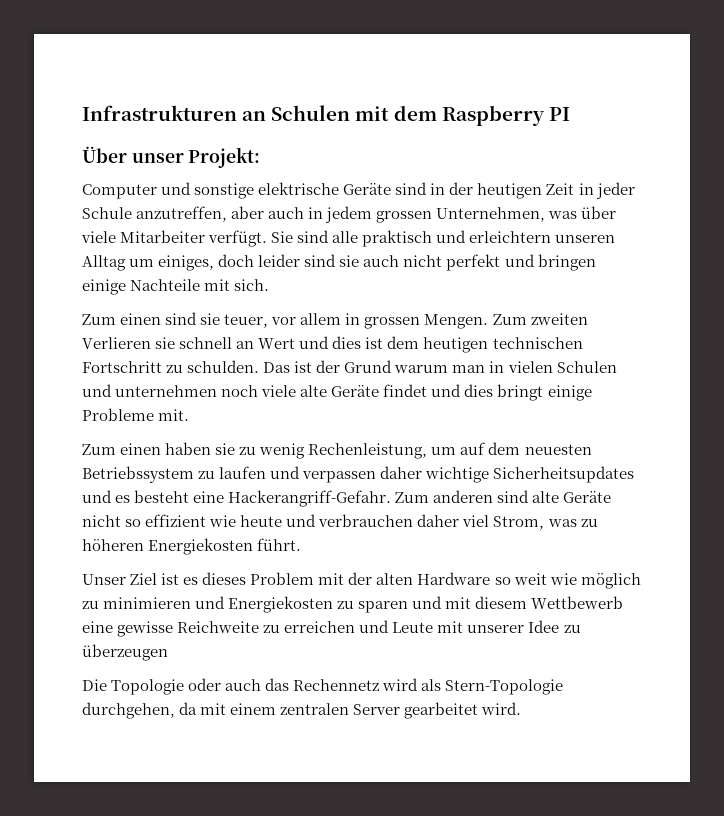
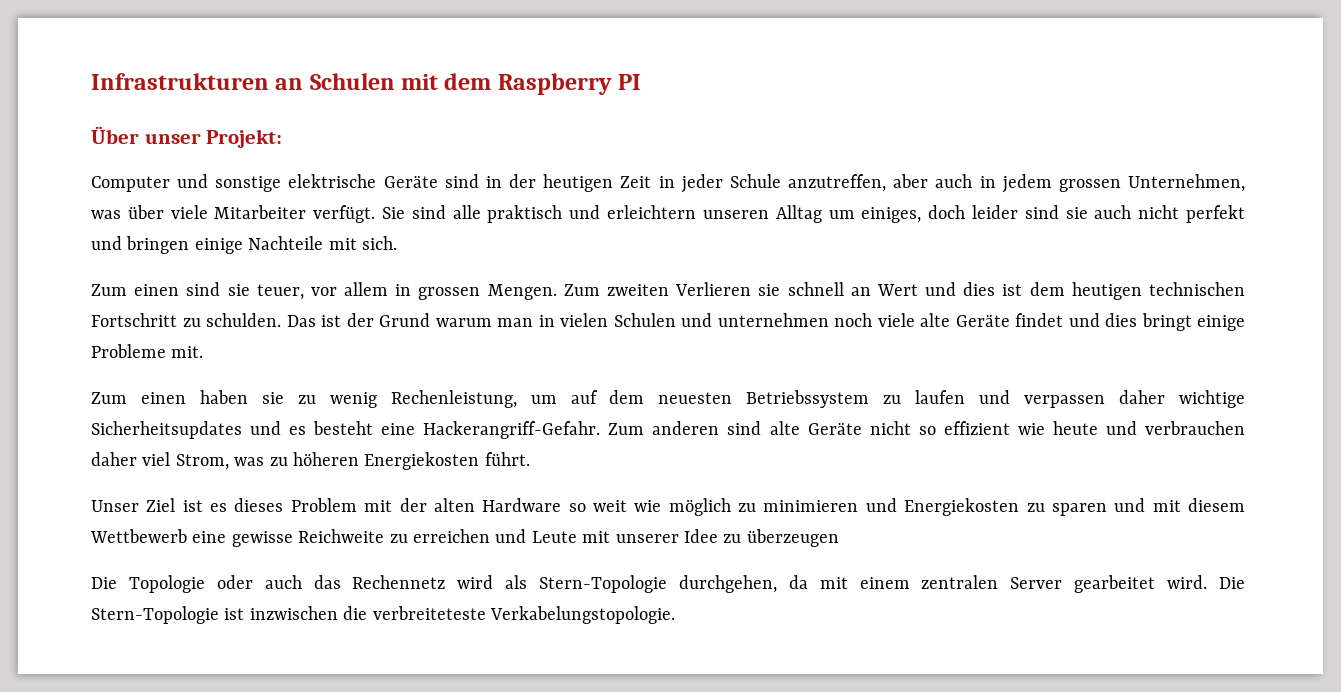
+ Die Stern-Topologie ist inzwischen die verbreiteteste Verkabelungstopologie.

